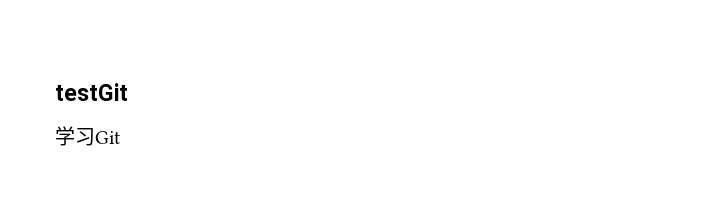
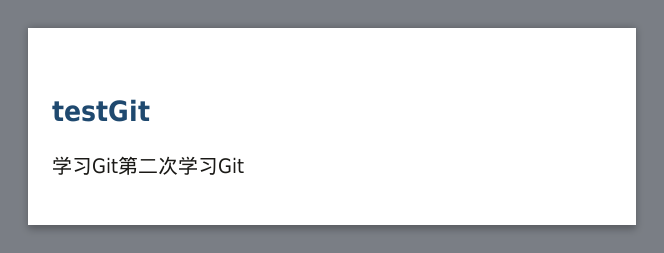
- 学习Git
+ 学习Git第二次学习Git

